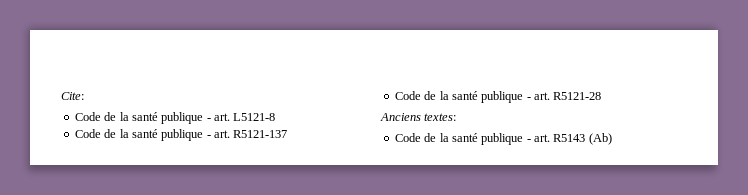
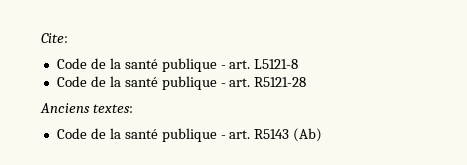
- Code de la santé publique - art. R5121-137

